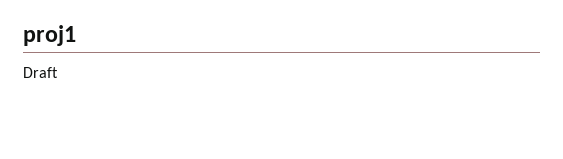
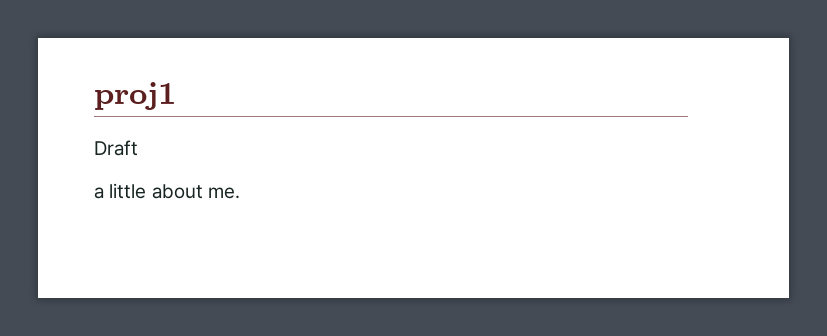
+ a little about me.

